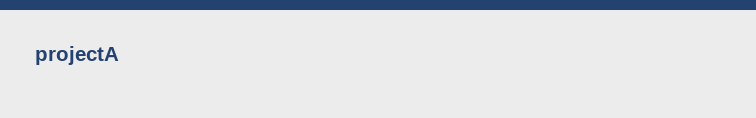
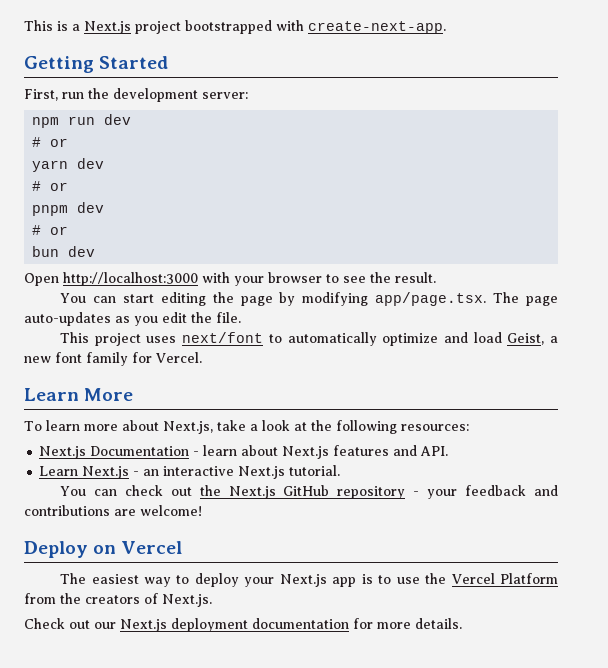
- projectA
+ This is a Next.js project bootstrapped with create-next-app.
+ Getting Started
+ First, run the development server:
+ npm run dev
+ # or
+ yarn dev
+ # or
+ pnpm dev
+ # or
+ bun dev
+ Open http://localhost:3000 with your browser to see the result.
+ You can start editing the page by modifying app/page.tsx. The page auto-updates as you edit the file.
+ This project uses next/font to automatically optimize and load Geist, a new font family for Vercel.
+ Learn More
+ To learn more about Next.js, take a look at the following resources:
+ Next.js Documentation - learn about Next.js features and API.
+ Learn Next.js - an interactive Next.js tutorial.
+ You can check out the Next.js GitHub repository - your feedback and contributions are welcome!
+ Deploy on Vercel
+ The easiest way to deploy your Next.js app is to use the Vercel Platform from the creators of Next.js.
+ Check out our Next.js deployment documentation for more details.

